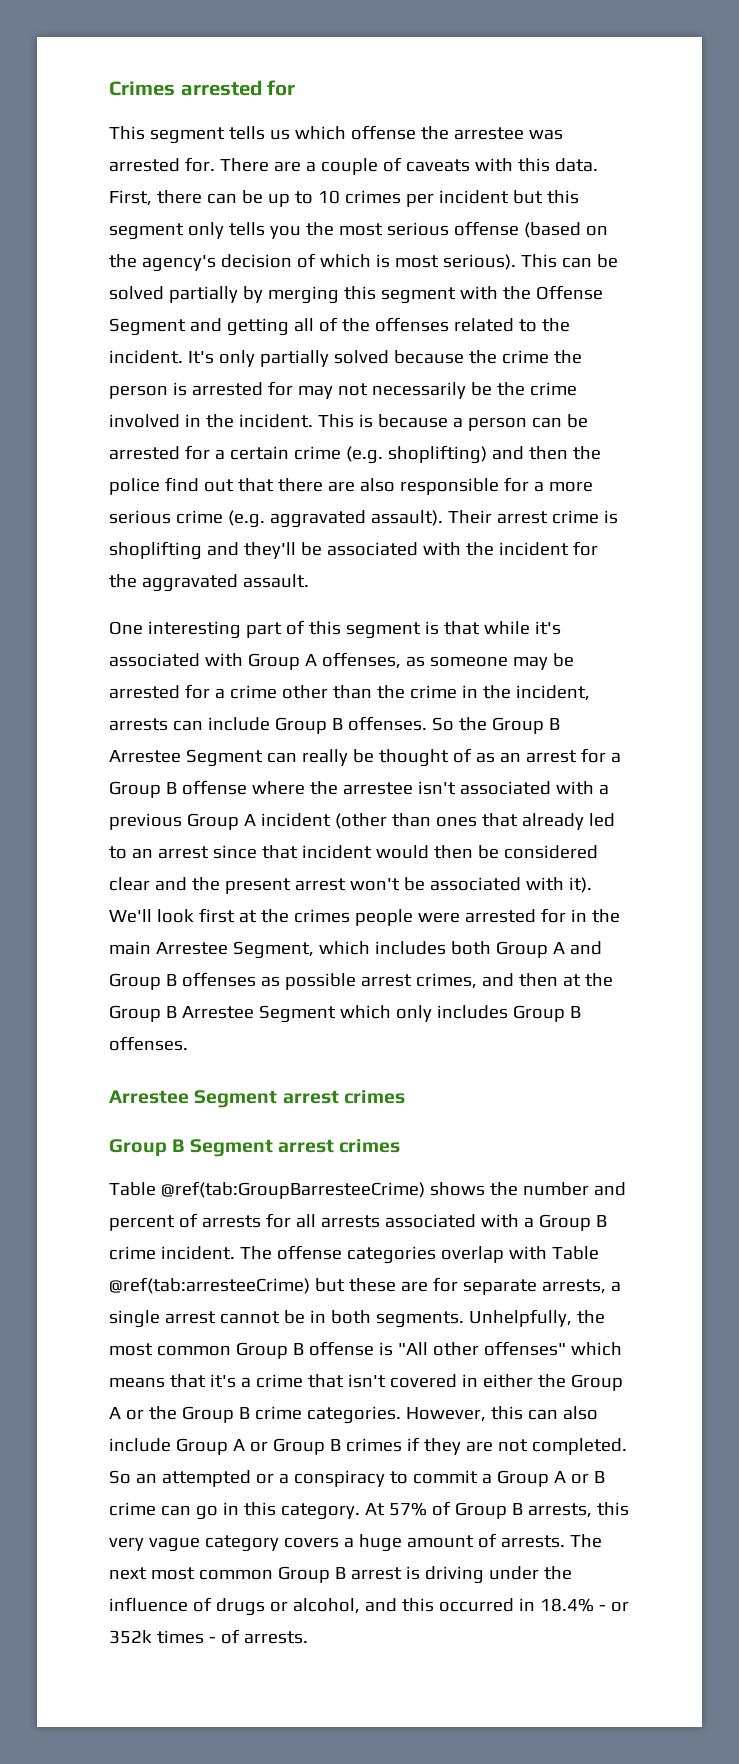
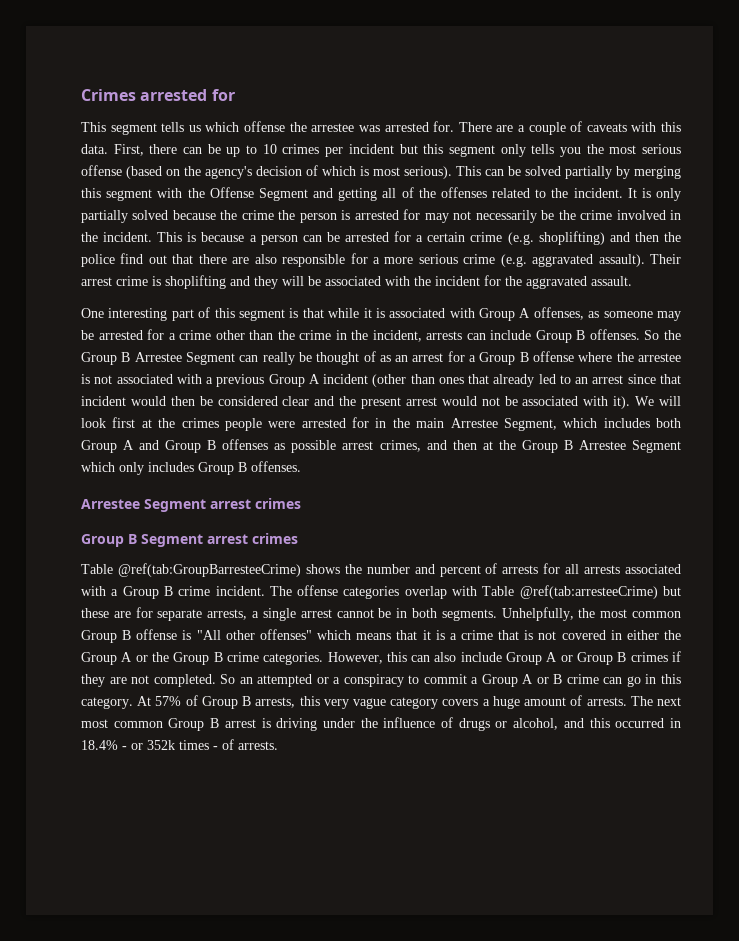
- It's only partially solved because the crime the person is arrested for may not necessarily be the crime involved in the incident.
+ It is only partially solved because the crime the person is arrested for may not necessarily be the crime involved in the incident.
- Their arrest crime is shoplifting and they'll be associated with the incident for the aggravated assault.
+ Their arrest crime is shoplifting and they will be associated with the incident for the aggravated assault.
- One interesting part of this segment is that while it's associated with Group A offenses, as someone may be arrested for a crime other than the crime in the incident, arrests can include Group B offenses.
+ One interesting part of this segment is that while it is associated with Group A offenses, as someone may be arrested for a crime other than the crime in the incident, arrests can include Group B offenses.
- So the Group B Arrestee Segment can really be thought of as an arrest for a Group B offense where the arrestee isn't associated with a previous Group A incident (other than ones that already led to an arrest since that incident would then be considered clear and the present arrest won't be associated with it).
+ So the Group B Arrestee Segment can really be thought of as an arrest for a Group B offense where the arrestee is not associated with a previous Group A incident (other than ones that already led to an arrest since that incident would then be considered clear and the present arrest would not be associated with it).
- We'll look first at the crimes people were arrested for in the main Arrestee Segment, which includes both Group A and Group B offenses as possible arrest crimes, and then at the Group B Arrestee Segment which only includes Group B offenses.
+ We will look first at the crimes people were arrested for in the main Arrestee Segment, which includes both Group A and Group B offenses as possible arrest crimes, and then at the Group B Arrestee Segment which only includes Group B offenses.
- Unhelpfully, the most common Group B offense is "All other offenses" which means that it's a crime that isn't covered in either the Group A or the Group B crime categories.
+ Unhelpfully, the most common Group B offense is "All other offenses" which means that it is a crime that is not covered in either the Group A or the Group B crime categories.

